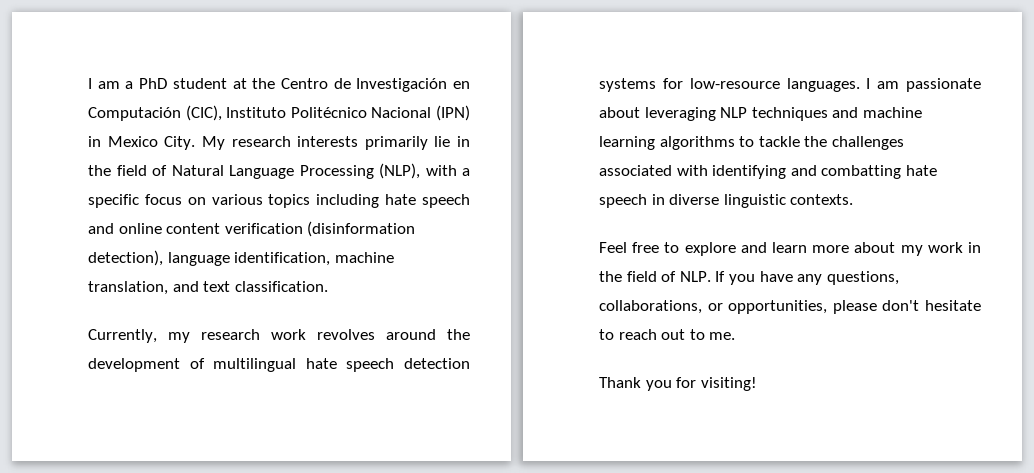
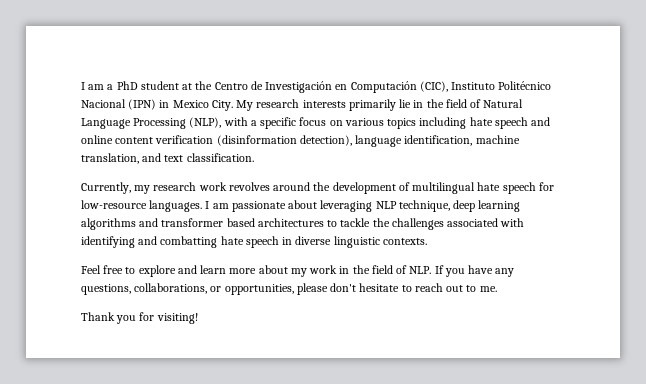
- Currently, my research work revolves around the development of multilingual hate speech detection systems for low-resource languages.
+ Currently, my research work revolves around the development of multilingual hate speech for low-resource languages.
- I am passionate about leveraging NLP techniques and machine learning algorithms to tackle the challenges associated with identifying and combatting hate speech in diverse linguistic contexts.
+ I am passionate about leveraging NLP technique, deep learning algorithms and transformer based architectures to tackle the challenges associated with identifying and combatting hate speech in diverse linguistic contexts.

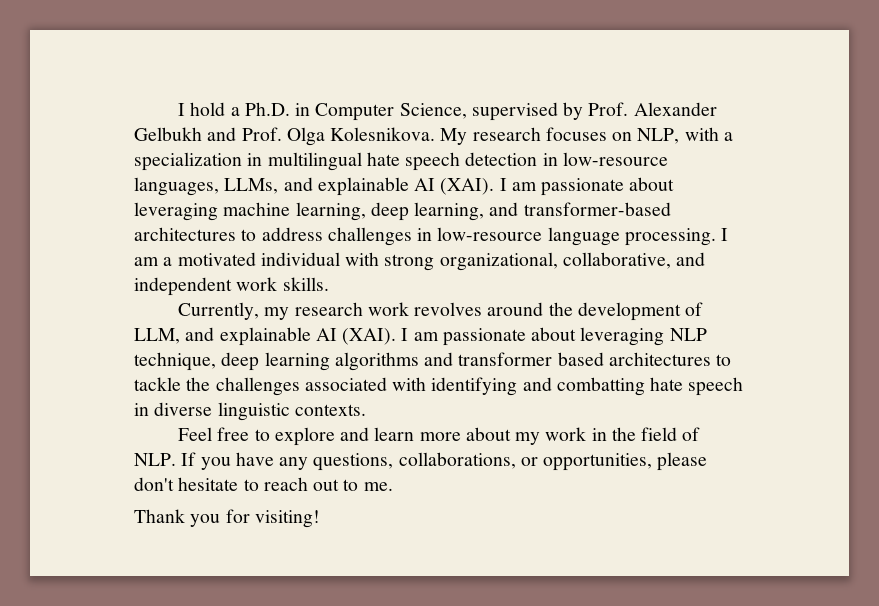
- I am a PhD student at the Centro de Investigación en Computación (CIC), Instituto Politécnico Nacional (IPN) in Mexico City. My research interests primarily lie in the field of Natural Language Processing (NLP), with a specific focus on various topics including hate speech and online content verification (disinformation detection), language identification, machine translation, and text classification.
+ I hold a Ph.D. in Computer Science, supervised by Prof. Alexander Gelbukh and Prof. Olga Kolesnikova. My research focuses on NLP, with a specialization in multilingual hate speech detection in low-resource languages, LLMs, and explainable AI (XAI). I am passionate about leveraging machine learning, deep learning, and transformer-based architectures to address challenges in low-resource language processing. I am a motivated individual with strong organizational, collaborative, and independent work skills.
- Currently, my research work revolves around the development of multilingual hate speech for low-resource languages.
+ Currently, my research work revolves around the development of LLM, and explainable AI (XAI).

